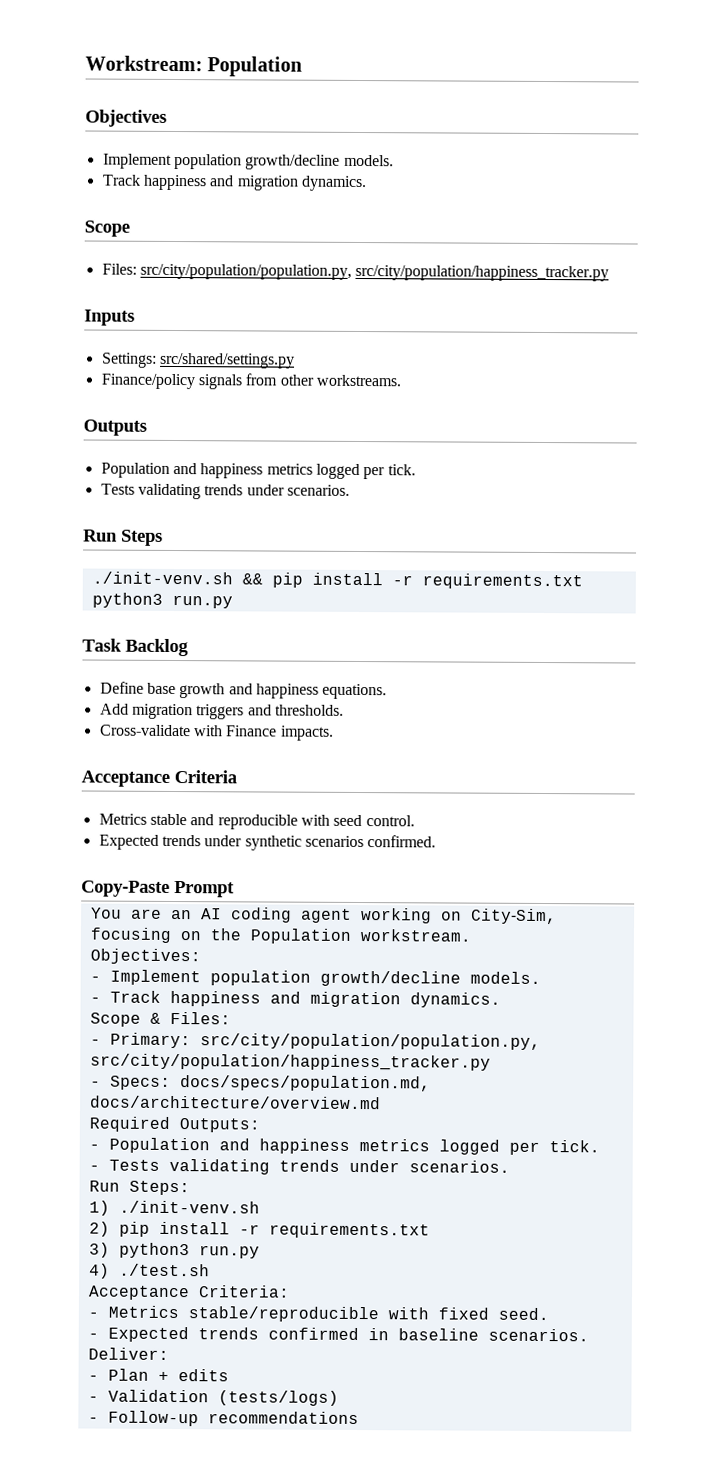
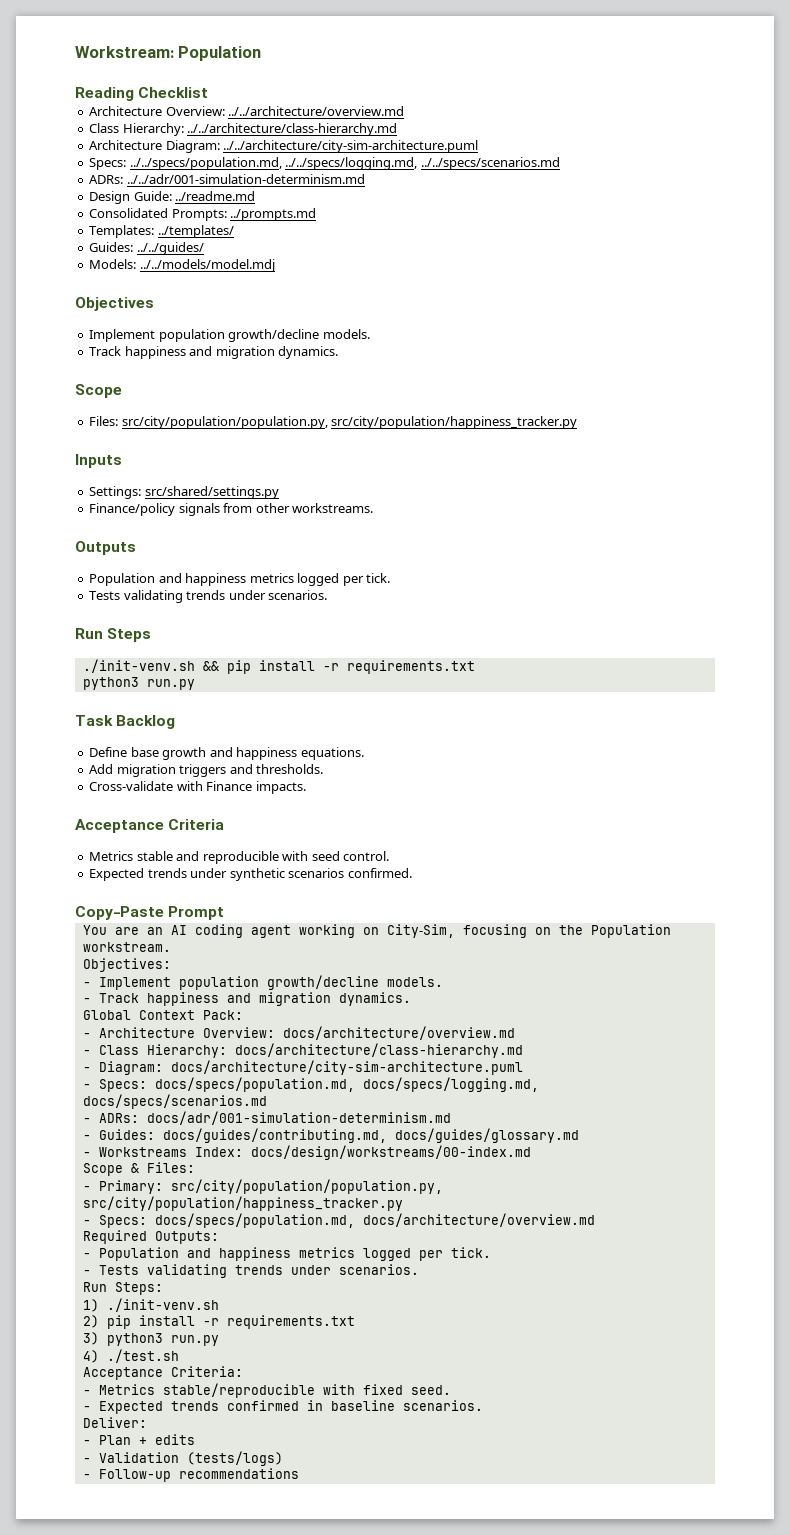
+ Reading Checklist
+ Architecture Overview: ../../architecture/overview.md
+ Class Hierarchy: ../../architecture/class-hierarchy.md
+ Architecture Diagram: ../../architecture/city-sim-architecture.puml
+ Specs: ../../specs/population.md, ../../specs/logging.md, ../../specs/scenarios.md
+ ADRs: ../../adr/001-simulation-determinism.md
+ Design Guide: ../readme.md
+ Consolidated Prompts: ../prompts.md
+ Templates: ../templates/
+ Guides: ../../guides/
+ Models: ../../models/model.mdj
+ Global Context Pack:
+ - Architecture Overview: docs/architecture/overview.md
+ - Class Hierarchy: docs/architecture/class-hierarchy.md
+ - Diagram: docs/architecture/city-sim-architecture.puml
+ - Specs: docs/specs/population.md, docs/specs/logging.md, docs/specs/scenarios.md
+ - ADRs: docs/adr/001-simulation-determinism.md
+ - Guides: docs/guides/contributing.md, docs/guides/glossary.md
+ - Workstreams Index: docs/design/workstreams/00-index.md

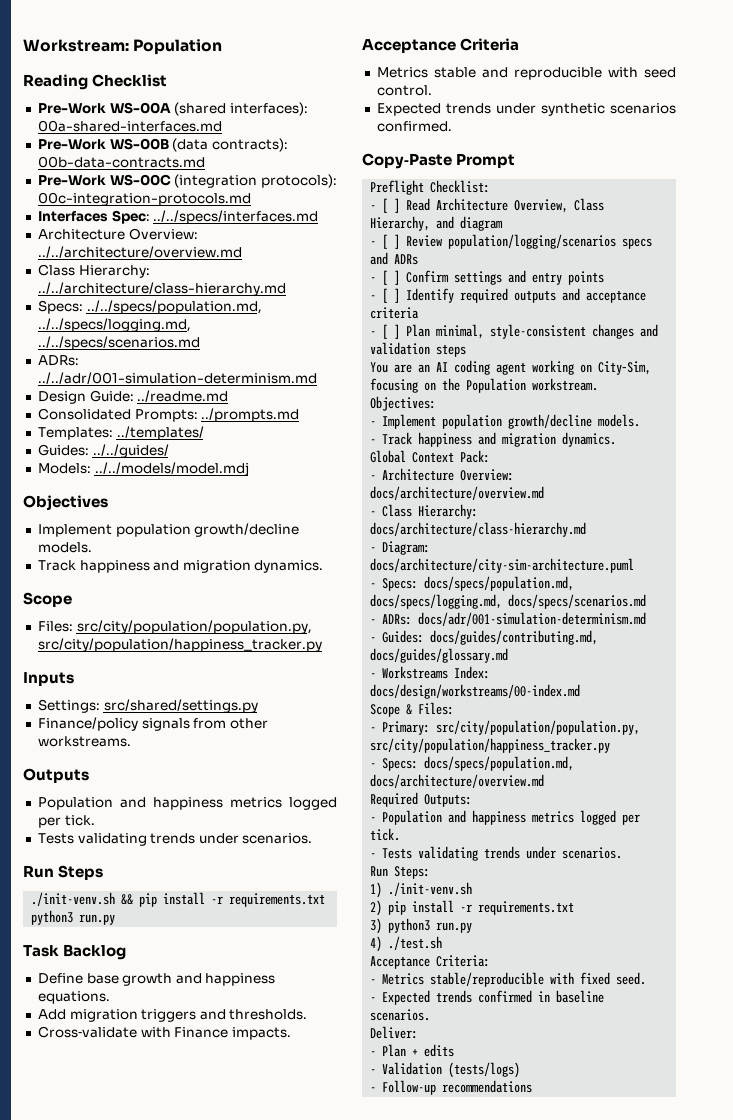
+ Pre-Work WS-00A (shared interfaces): 00a-shared-interfaces.md
+ Pre-Work WS-00B (data contracts): 00b-data-contracts.md
+ Pre-Work WS-00C (integration protocols): 00c-integration-protocols.md
+ Interfaces Spec: ../../specs/interfaces.md
- Architecture Diagram: ../../architecture/city-sim-architecture.puml
+ Preflight Checklist:
+ - [ ] Read Architecture Overview, Class Hierarchy, and diagram
+ - [ ] Review population/logging/scenarios specs and ADRs
+ - [ ] Confirm settings and entry points
+ - [ ] Identify required outputs and acceptance criteria
+ - [ ] Plan minimal, style-consistent changes and validation steps

